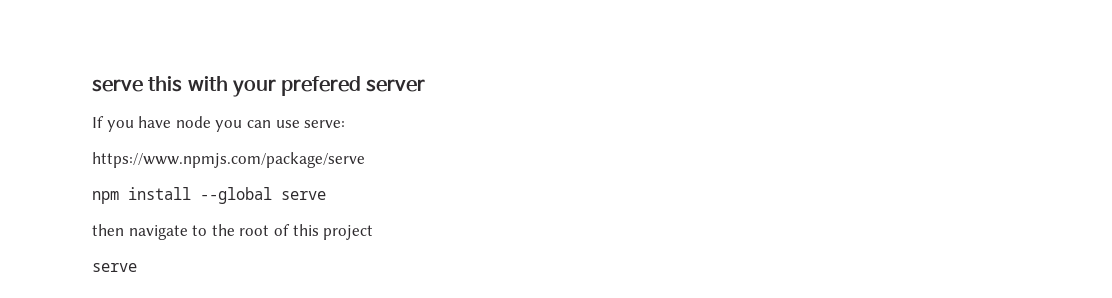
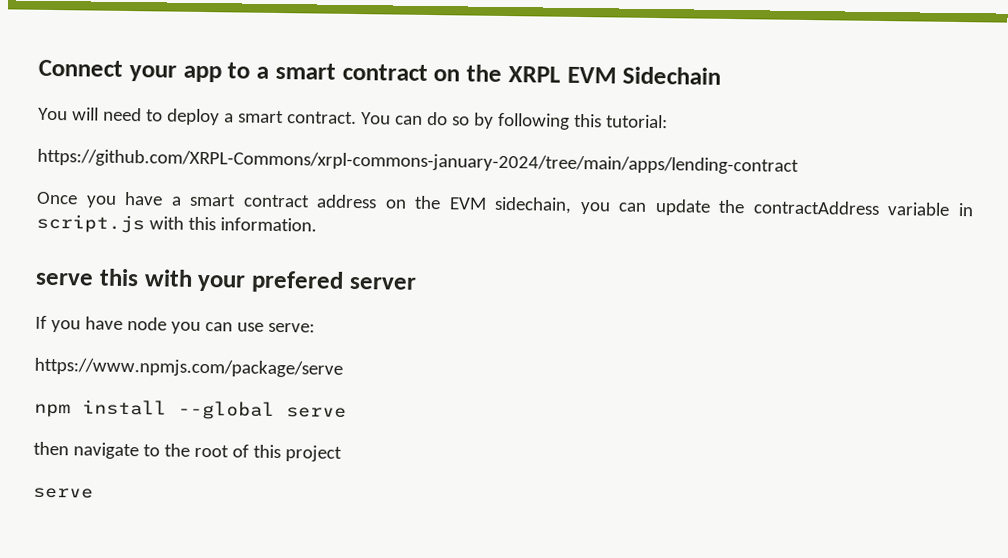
+ Connect your app to a smart contract on the XRPL EVM Sidechain
+ You will need to deploy a smart contract. You can do so by following this tutorial:
+ https://github.com/XRPL-Commons/xrpl-commons-january-2024/tree/main/apps/lending-contract
+ Once you have a smart contract address on the EVM sidechain, you can update the contractAddress variable in script.js with this information.

